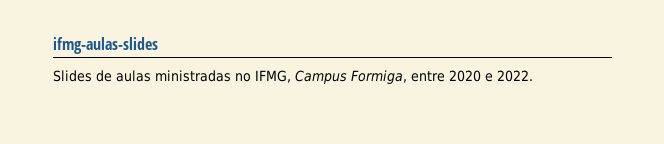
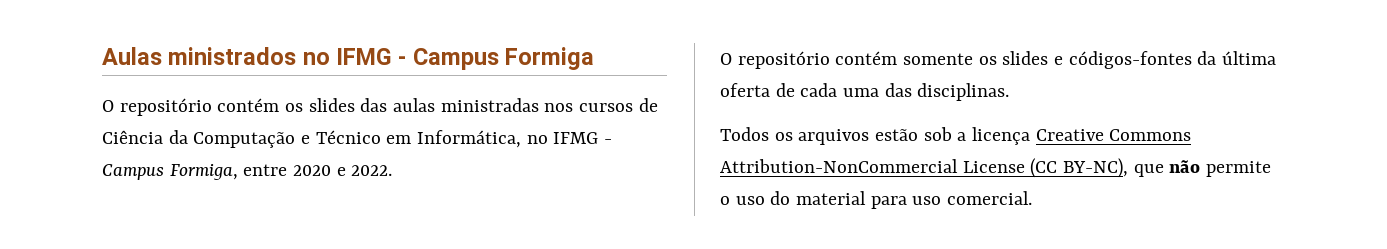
- ifmg-aulas-slides
- Slides de aulas ministradas no IFMG, Campus Formiga, entre 2020 e 2022.
+ Aulas ministrados no IFMG - Campus Formiga
+ O repositório contém os slides das aulas ministradas nos cursos de Ciência da Computação e Técnico em Informática, no IFMG - Campus Formiga, entre 2020 e 2022.
+ O repositório contém somente os slides e códigos-fontes da última oferta de cada uma das disciplinas.
+ Todos os arquivos estão sob a licença Creative Commons Attribution-NonCommercial License (CC BY-NC), que não permite o uso do material para uso comercial.

